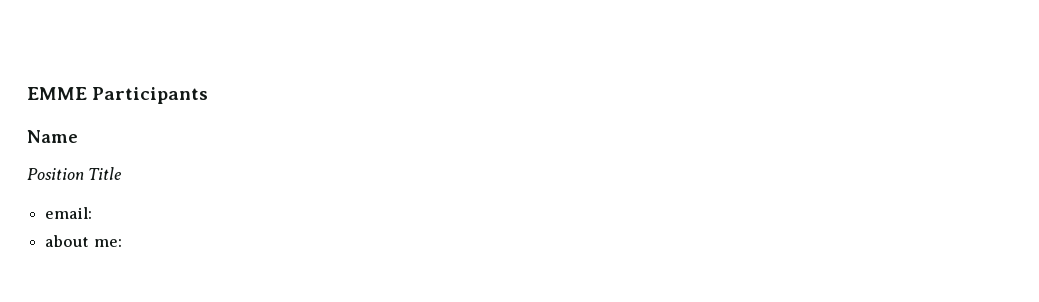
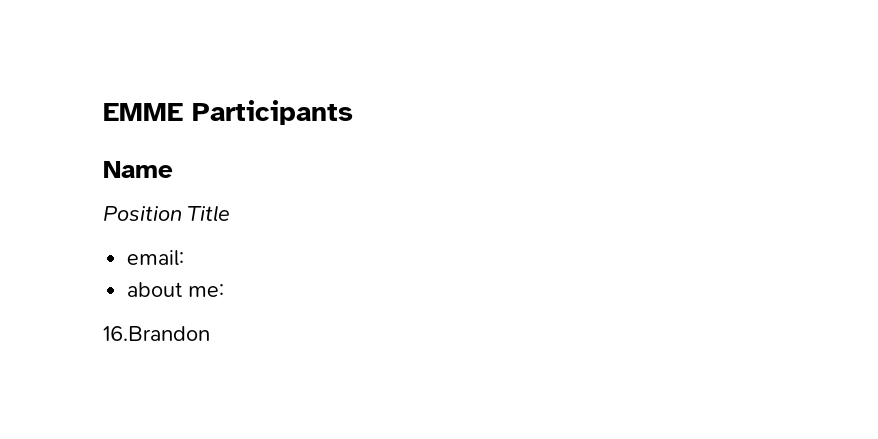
+ 16.Brandon

